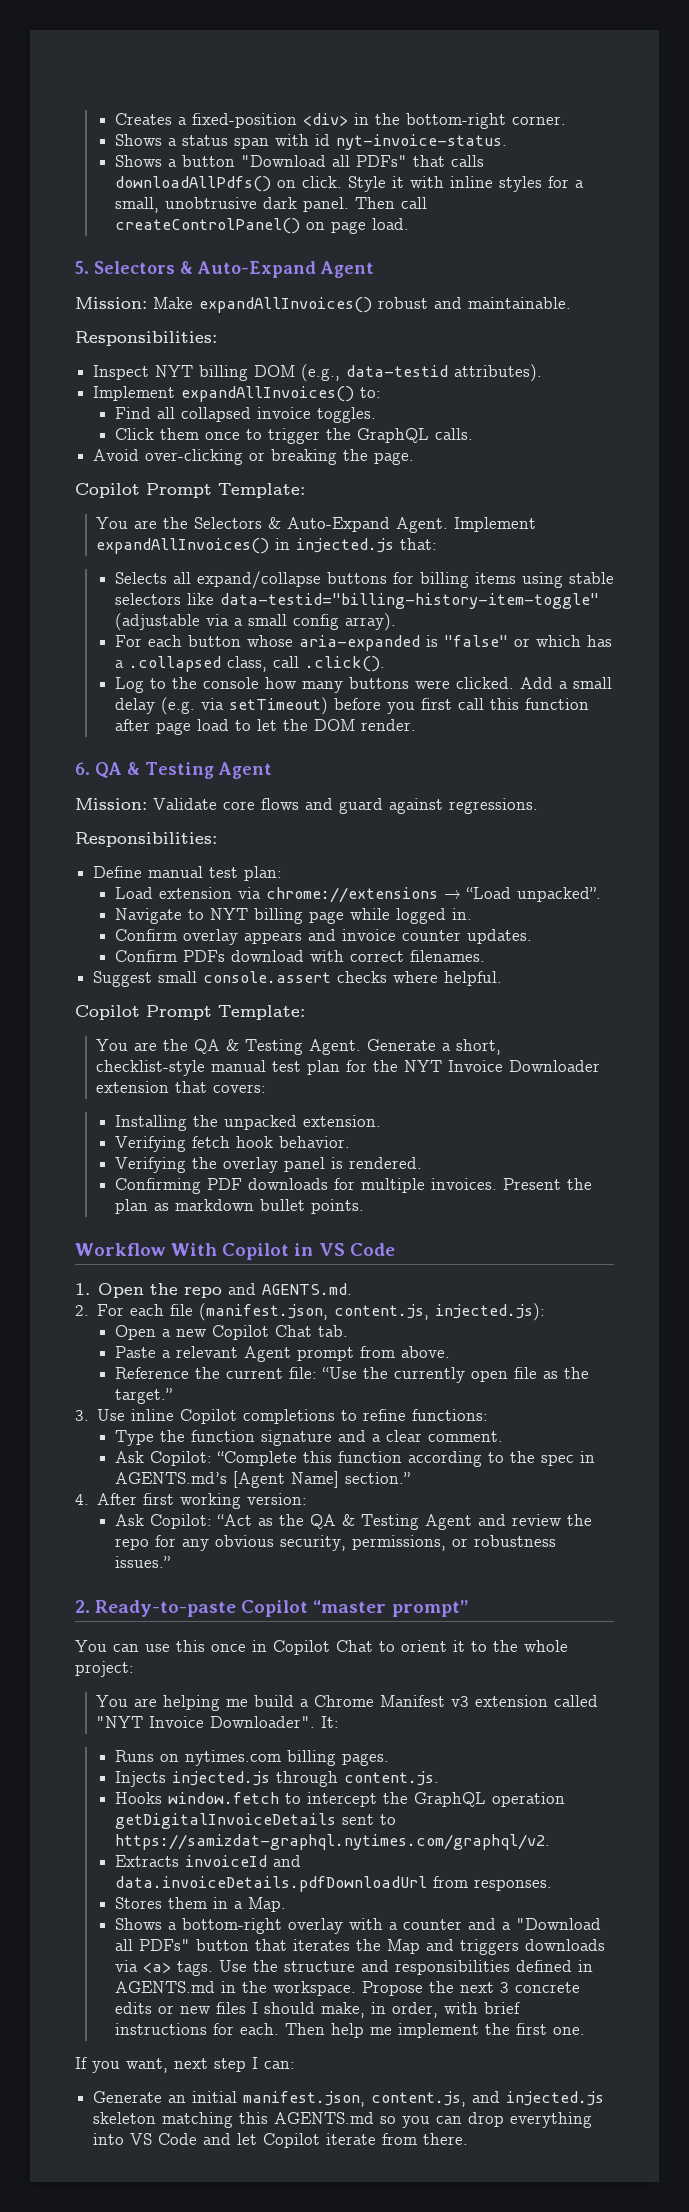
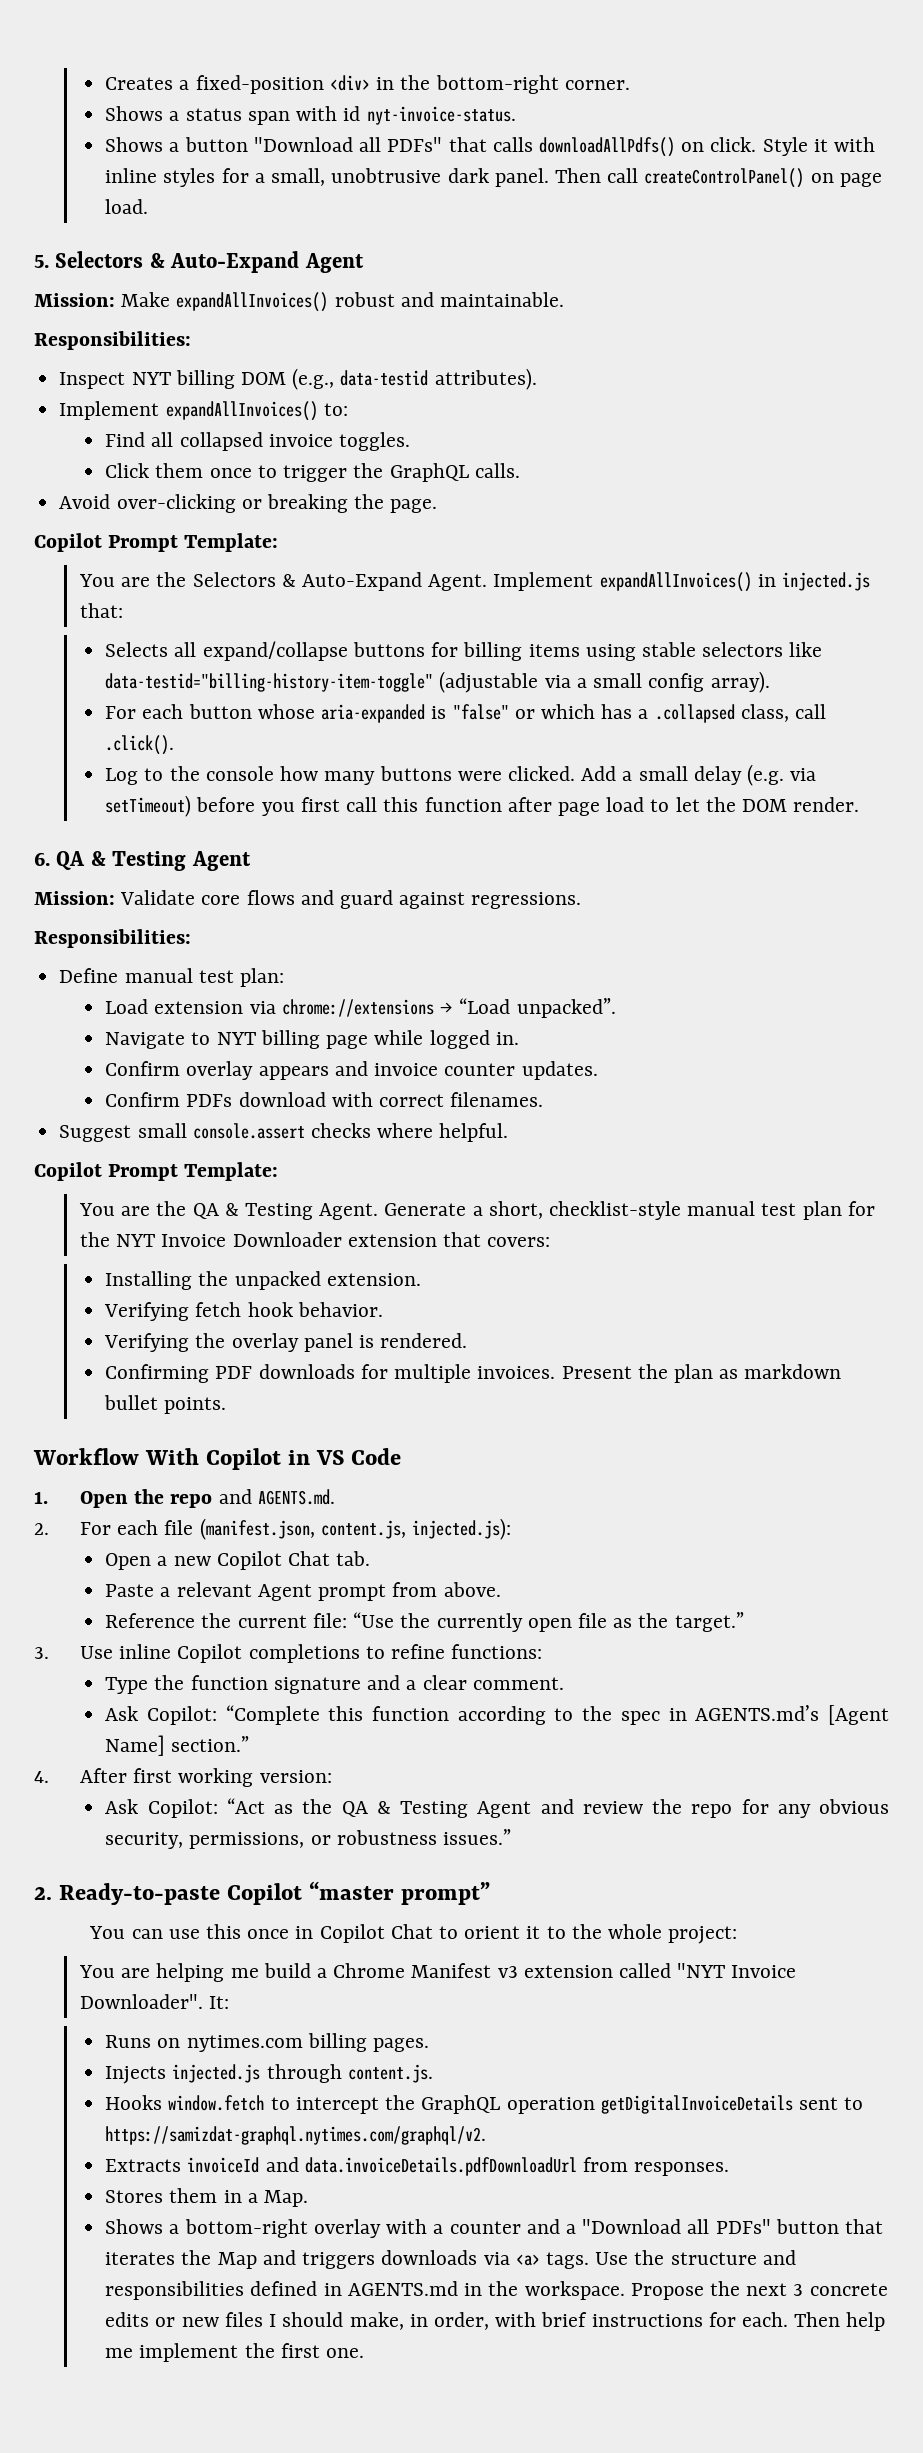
- If you want, next step I can:
- Generate an initial manifest.json, content.js, and injected.js skeleton matching this AGENTS.md so you can drop everything into VS Code and let Copilot iterate from there.

